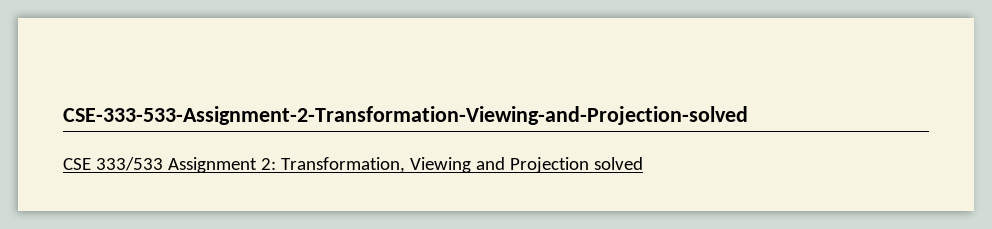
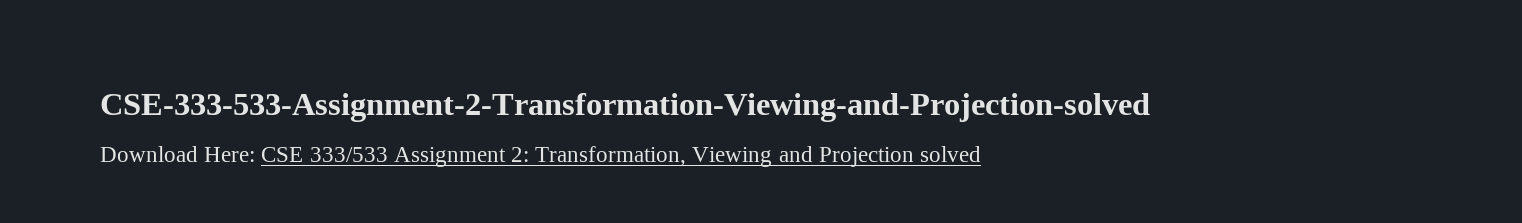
- CSE 333/533 Assignment 2: Transformation, Viewing and Projection solved
+ Download Here: CSE 333/533 Assignment 2: Transformation, Viewing and Projection solved

